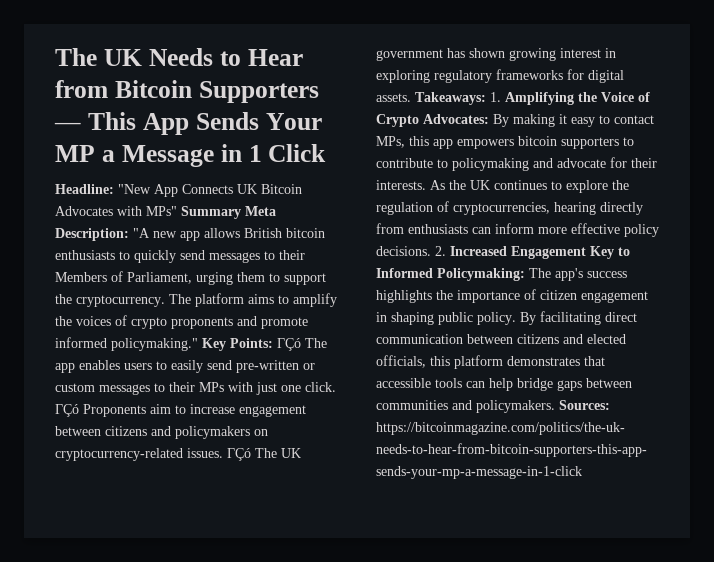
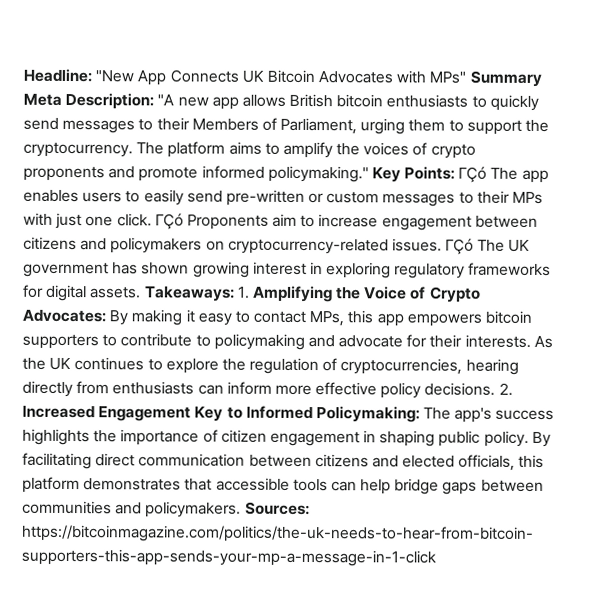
- The UK Needs to Hear from Bitcoin Supporters — This App Sends Your MP a Message in 1 Click

